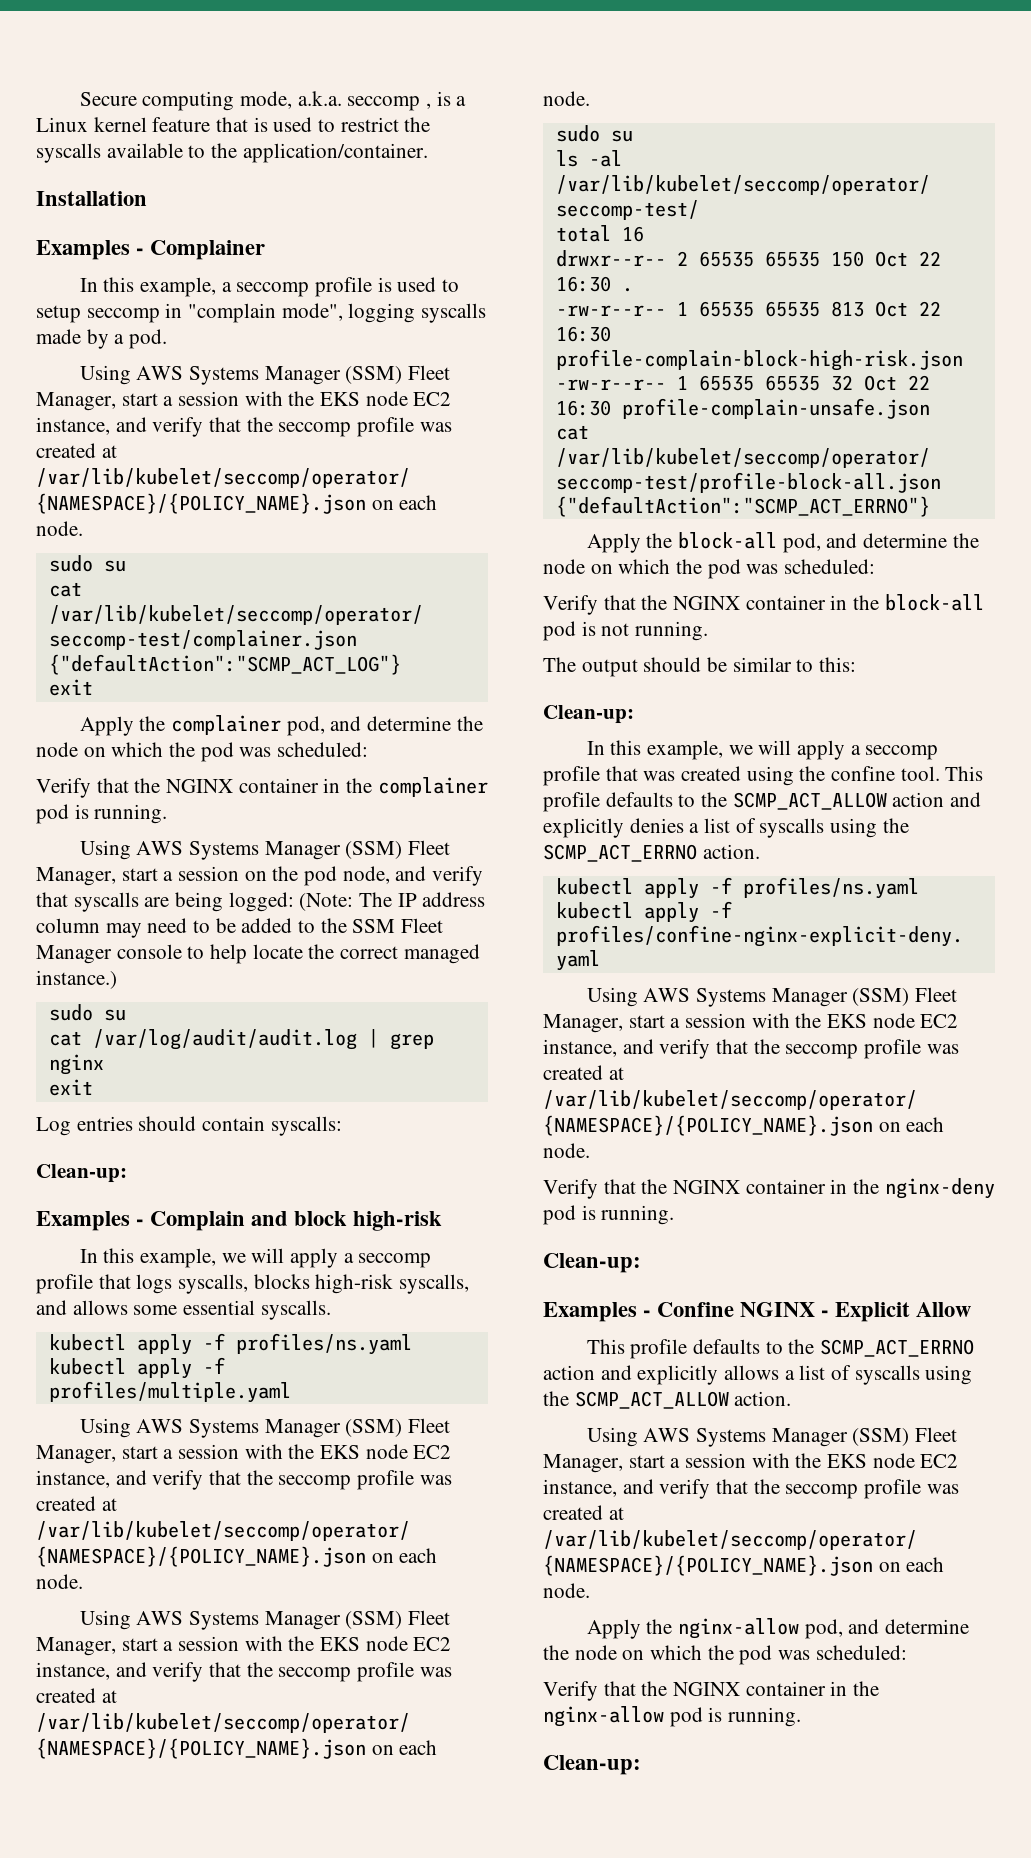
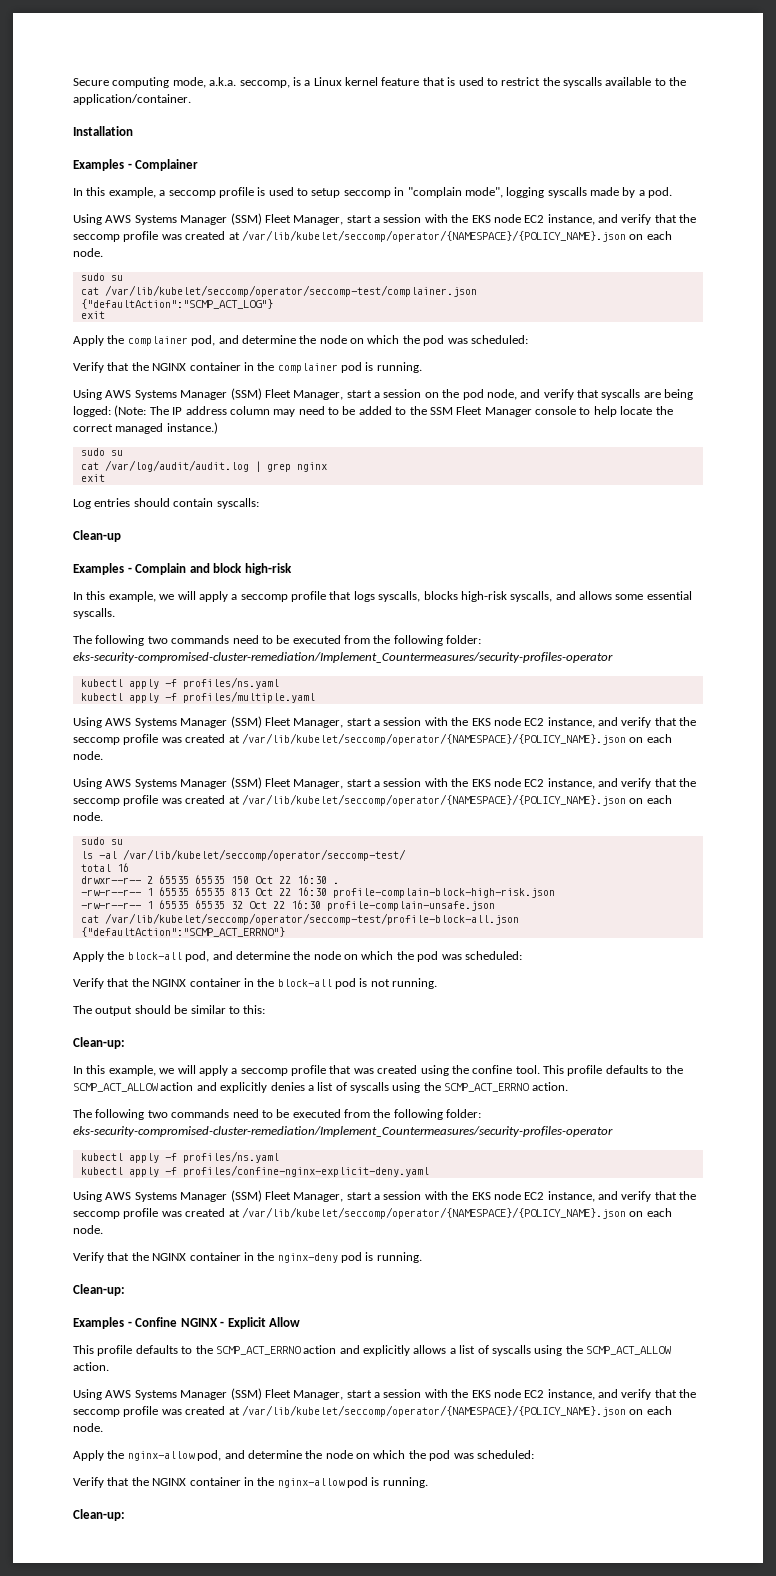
- Secure computing mode, a.k.a. seccomp , is a Linux kernel feature that is used to restrict the syscalls available to the application/container.
+ Secure computing mode, a.k.a. seccomp, is a Linux kernel feature that is used to restrict the syscalls available to the application/container.
  Log entries should contain syscalls:
- Clean-up:
+ Clean-up
  In this example, we will apply a seccomp profile that logs syscalls, blocks high-risk syscalls, and allows some essential syscalls.
+ The following two commands need to be executed from the following folder: eks-security-compromised-cluster-remediation/Implement_Countermeasures/security-profiles-operator
  This profile defaults to the SCMP_ACT_ALLOW action and explicitly denies a list of syscalls using the SCMP_ACT_ERRNO action.
+ The following two commands need to be executed from the following folder: eks-security-compromised-cluster-remediation/Implement_Countermeasures/security-profiles-operator

